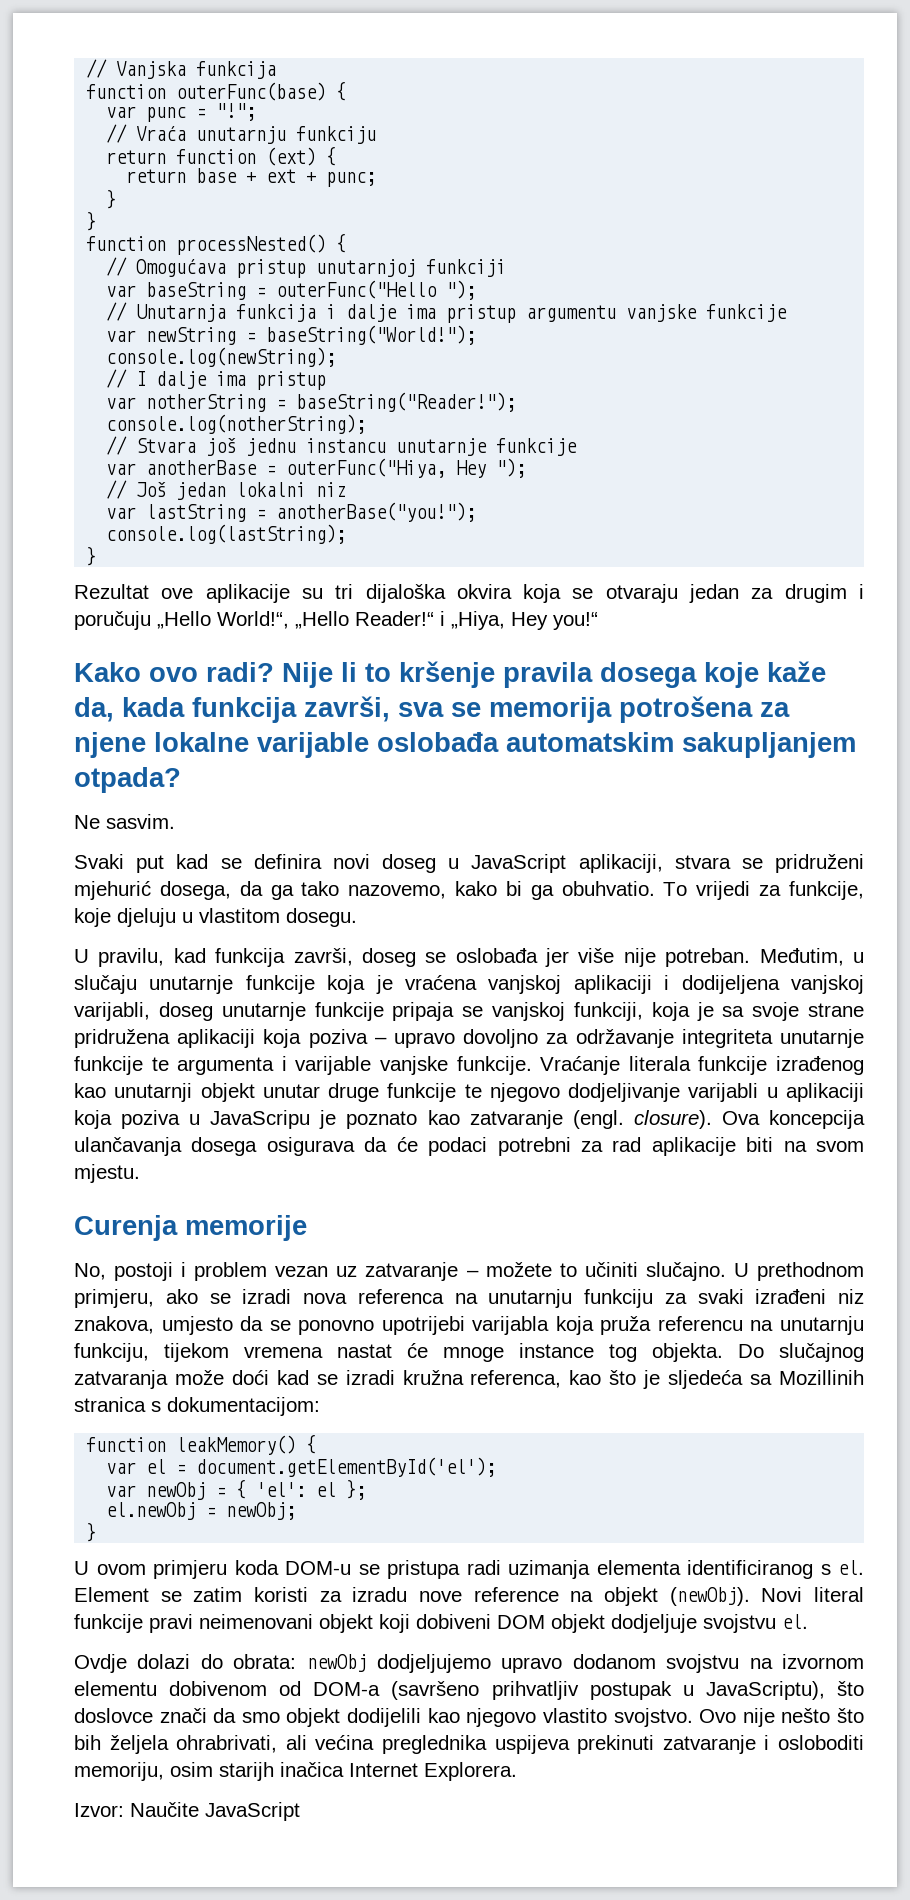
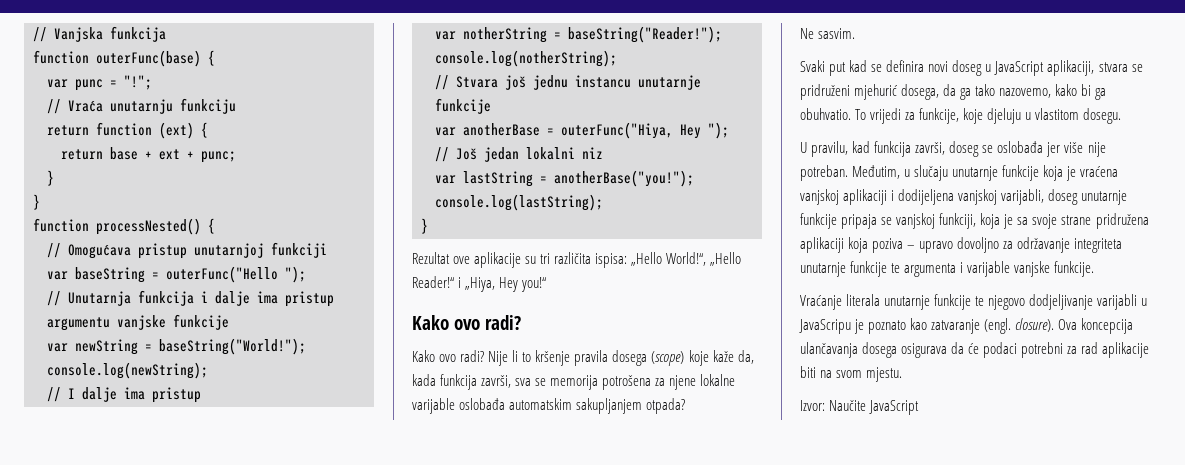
- Rezultat ove aplikacije su tri dijaloška okvira koja se otvaraju jedan za drugim i poručuju „Hello World!“, „Hello Reader!“ i „Hiya, Hey you!“
- Kako ovo radi? Nije li to kršenje pravila dosega koje kaže da, kada funkcija završi, sva se memorija potrošena za njene lokalne varijable oslobađa automatskim sakupljanjem otpada?
+ Rezultat ove aplikacije su tri različita ispisa: „Hello World!“, „Hello Reader!“ i „Hiya, Hey you!“
+ Kako ovo radi?
+ Kako ovo radi? Nije li to kršenje pravila dosega (scope) koje kaže da, kada funkcija završi, sva se memorija potrošena za njene lokalne varijable oslobađa automatskim sakupljanjem otpada?
- Međutim, u slučaju unutarnje funkcije koja je vraćena vanjskoj aplikaciji i dodijeljena vanjskoj varijabli, doseg unutarnje funkcije pripaja se vanjskoj funkciji, koja je sa svoje strane pridružena aplikaciji koja poziva – upravo dovoljno za održavanje integriteta unutarnje funkcije te argumenta i varijable vanjske funkcije. Vraćanje literala funkcije izrađenog kao unutarnji objekt unutar druge funkcije te njegovo dodjeljivanje varijabli u aplikaciji koja poziva u JavaScripu je poznato kao zatvaranje (engl. closure).
+ Međutim, u slučaju unutarnje funkcije koja je vraćena vanjskoj aplikaciji i dodijeljena vanjskoj varijabli, doseg unutarnje funkcije pripaja se vanjskoj funkciji, koja je sa svoje strane pridružena aplikaciji koja poziva – upravo dovoljno za održavanje integriteta unutarnje funkcije te argumenta i varijable vanjske funkcije.
+ Vraćanje literala unutarnje funkcije te njegovo dodjeljivanje varijabli u JavaScripu je poznato kao zatvaranje (engl. closure).
- Curenja memorije
- No, postoji i problem vezan uz zatvaranje – možete to učiniti slučajno. U prethodnom primjeru, ako se izradi nova referenca na unutarnju funkciju za svaki izrađeni niz znakova, umjesto da se ponovno upotrijebi varijabla koja pruža referencu na unutarnju funkciju, tijekom vremena nastat će mnoge instance tog objekta. Do slučajnog zatvaranja može doći kad se izradi kružna referenca, kao što je sljedeća sa Mozillinih stranica s dokumentacijom:
- function leakMemory() {
- var el = document.getElementById('el');
- var newObj = { 'el': el };
- el.newObj = newObj;
- }
- U ovom primjeru koda DOM-u se pristupa radi uzimanja elementa identificiranog s el. Element se zatim koristi za izradu nove reference na objekt (newObj). Novi literal funkcije pravi neimenovani objekt koji dobiveni DOM objekt dodjeljuje svojstvu el.
- Ovdje dolazi do obrata: newObj dodjeljujemo upravo dodanom svojstvu na izvornom elementu dobivenom od DOM-a (savršeno prihvatljiv postupak u JavaScriptu), što doslovce znači da smo objekt dodijelili kao njegovo vlastito svojstvo. Ovo nije nešto što bih željela ohrabrivati, ali većina preglednika uspijeva prekinuti zatvaranje i osloboditi memoriju, osim starijh inačica Internet Explorera.

